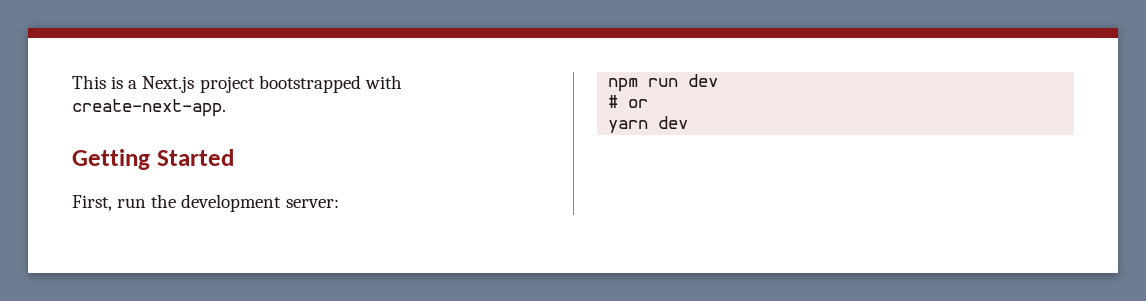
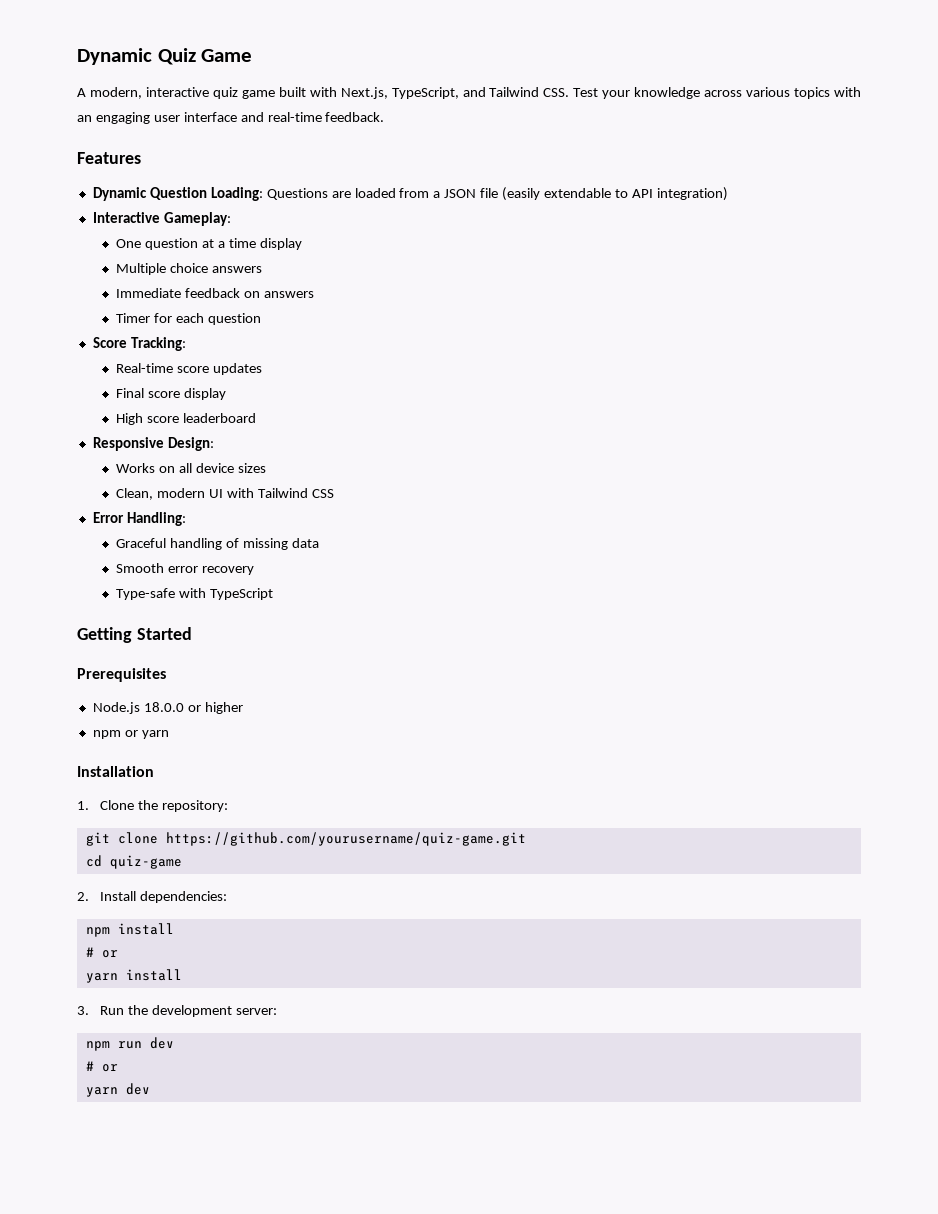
- This is a Next.js project bootstrapped with create-next-app.
+ Dynamic Quiz Game
+ A modern, interactive quiz game built with Next.js, TypeScript, and Tailwind CSS. Test your knowledge across various topics with an engaging user interface and real-time feedback.
+ Features
+ Dynamic Question Loading: Questions are loaded from a JSON file (easily extendable to API integration)
+ Interactive Gameplay:
+ One question at a time display
+ Multiple choice answers
+ Immediate feedback on answers
+ Timer for each question
+ Score Tracking:
+ Real-time score updates
+ Final score display
+ High score leaderboard
+ Responsive Design:
+ Works on all device sizes
+ Clean, modern UI with Tailwind CSS
+ Error Handling:
+ Graceful handling of missing data
+ Smooth error recovery
+ Type-safe with TypeScript
  Getting Started
- First, run the development server:
+ Prerequisites
+ Node.js 18.0.0 or higher
+ npm or yarn
+ Installation
+ 1. Clone the repository:
+ git clone https://github.com/yourusername/quiz-game.git
+ cd quiz-game
+ 2. Install dependencies:
+ npm install
+ # or
+ yarn install
+ 3. Run the development server:

